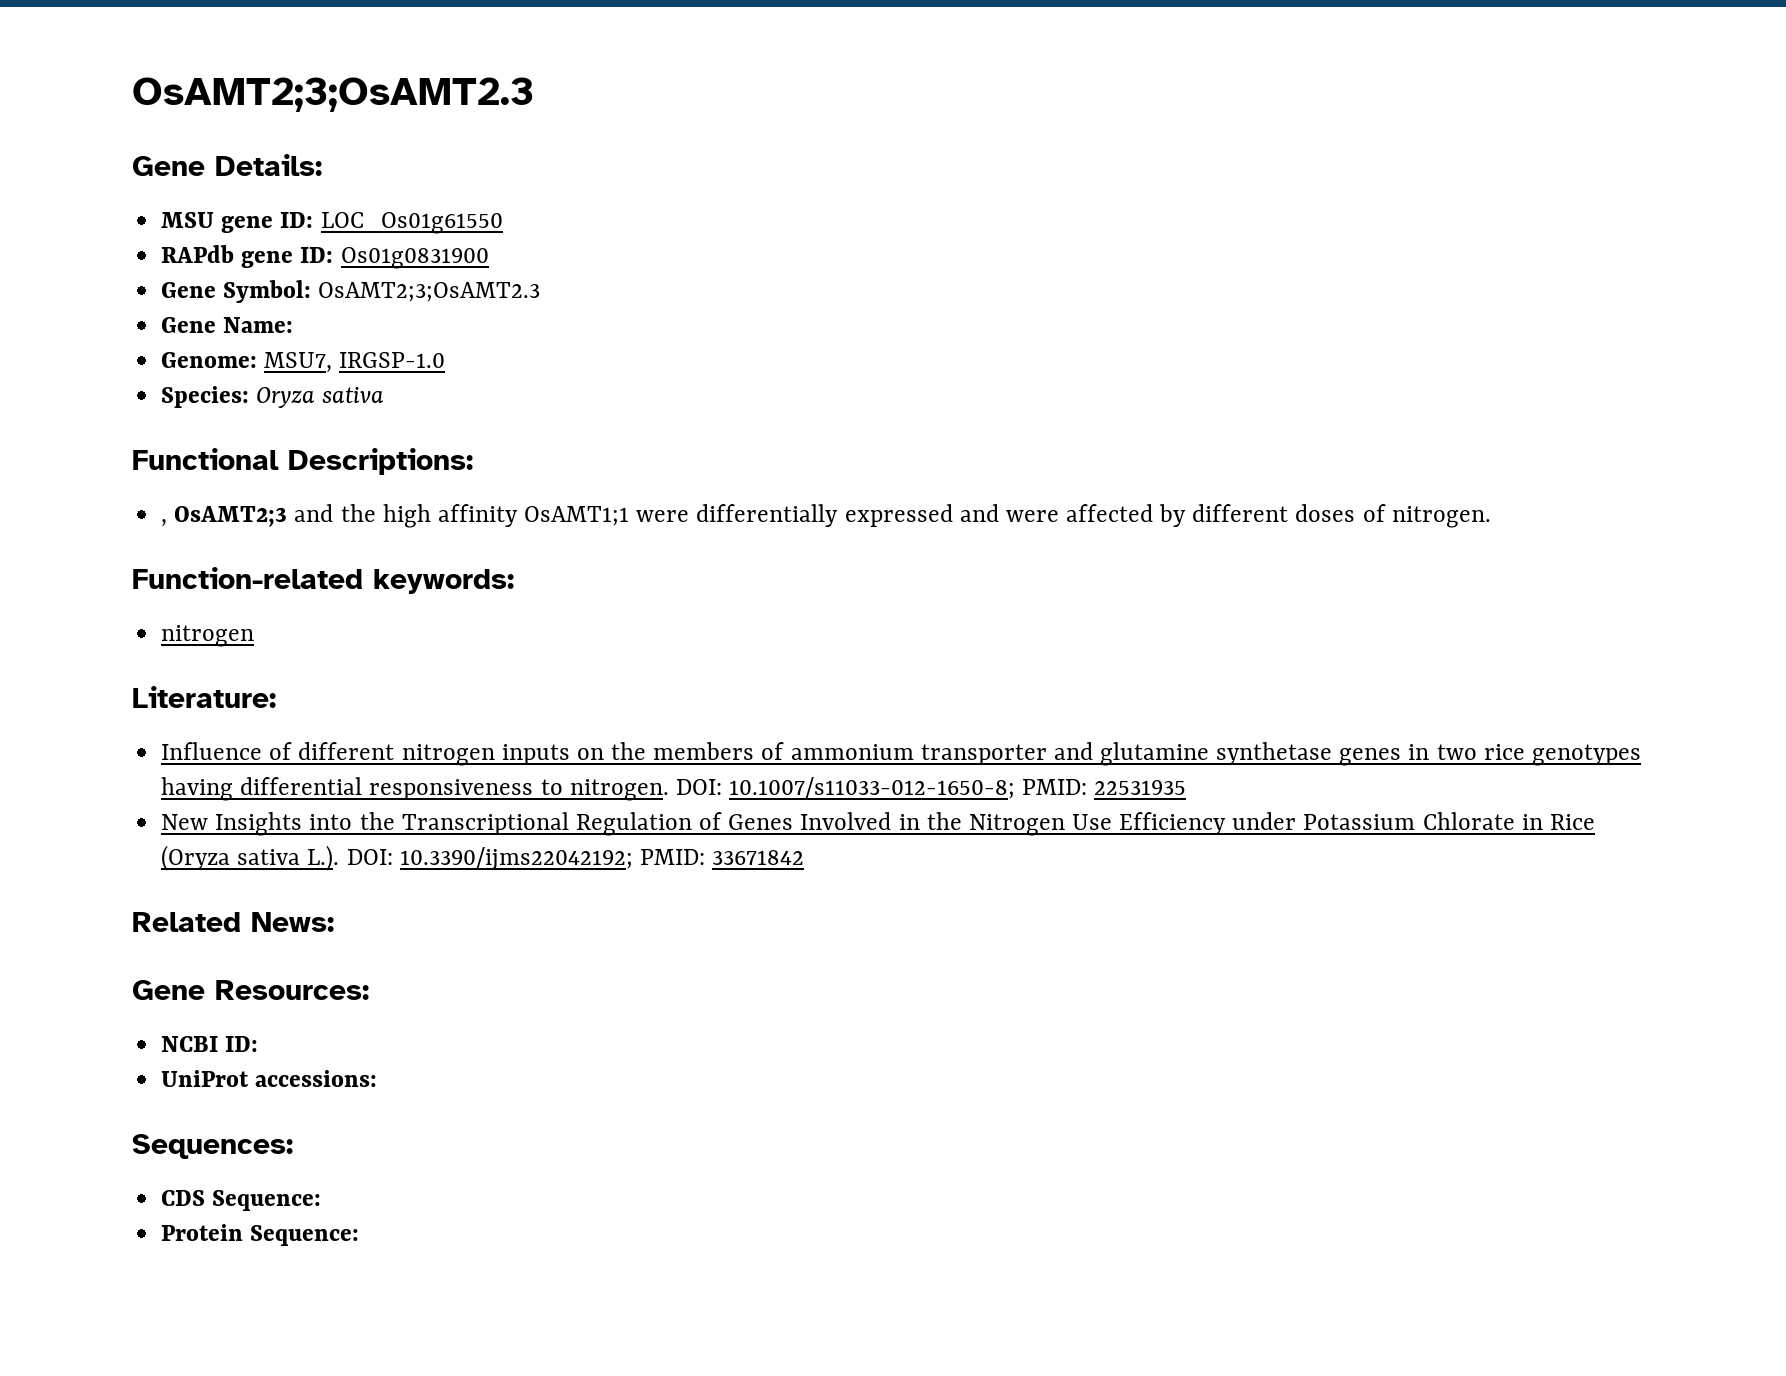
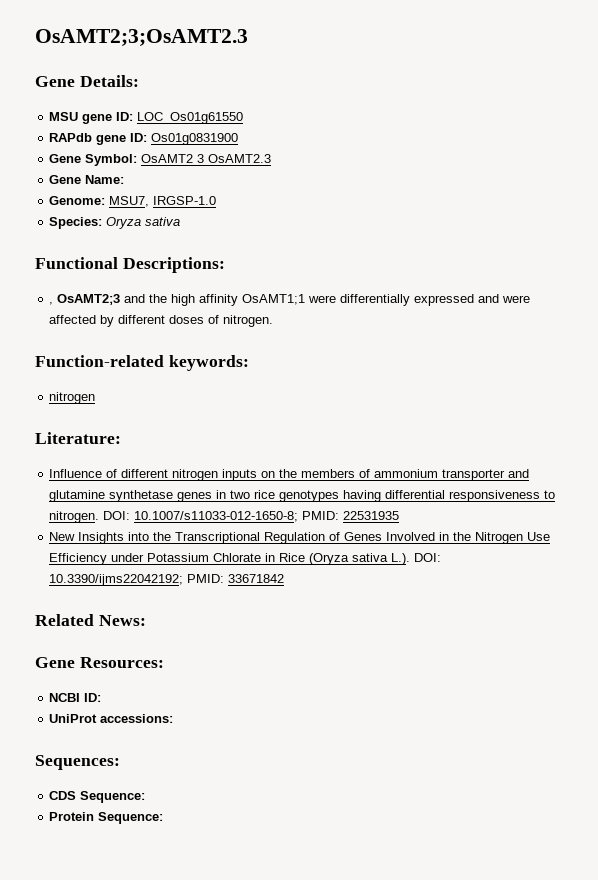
- Gene Symbol: OsAMT2;3;OsAMT2.3
+ Gene Symbol: OsAMT2 3 OsAMT2.3

